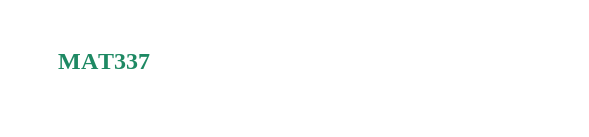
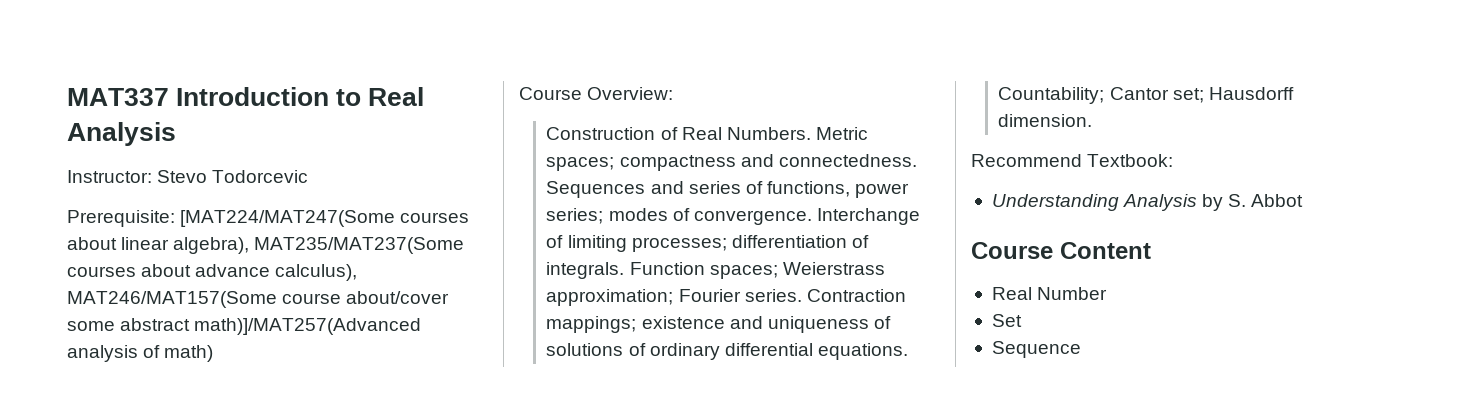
- MAT337
+ MAT337 Introduction to Real Analysis
+ Instructor: Stevo Todorcevic
+ Prerequisite: [MAT224/MAT247(Some courses about linear algebra), MAT235/MAT237(Some courses about advance calculus), MAT246/MAT157(Some course about/cover some abstract math)]/MAT257(Advanced analysis of math)
+ Course Overview:
+ Construction of Real Numbers. Metric spaces; compactness and connectedness. Sequences and series of functions, power series; modes of convergence. Interchange of limiting processes; differentiation of integrals. Function spaces; Weierstrass approximation; Fourier series. Contraction mappings; existence and uniqueness of solutions of ordinary differential equations. Countability; Cantor set; Hausdorff dimension.
+ Recommend Textbook:
+ Understanding Analysis by S. Abbot
+ Course Content
+ Real Number
+ Set
+ Sequence

